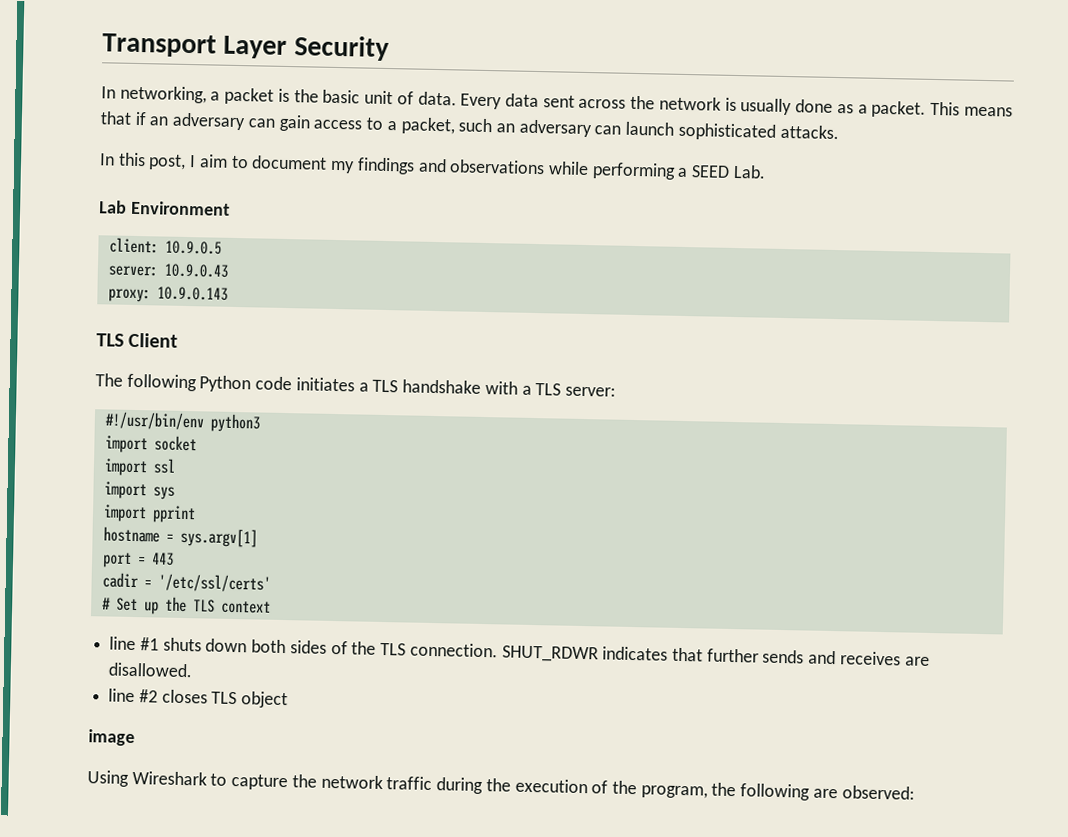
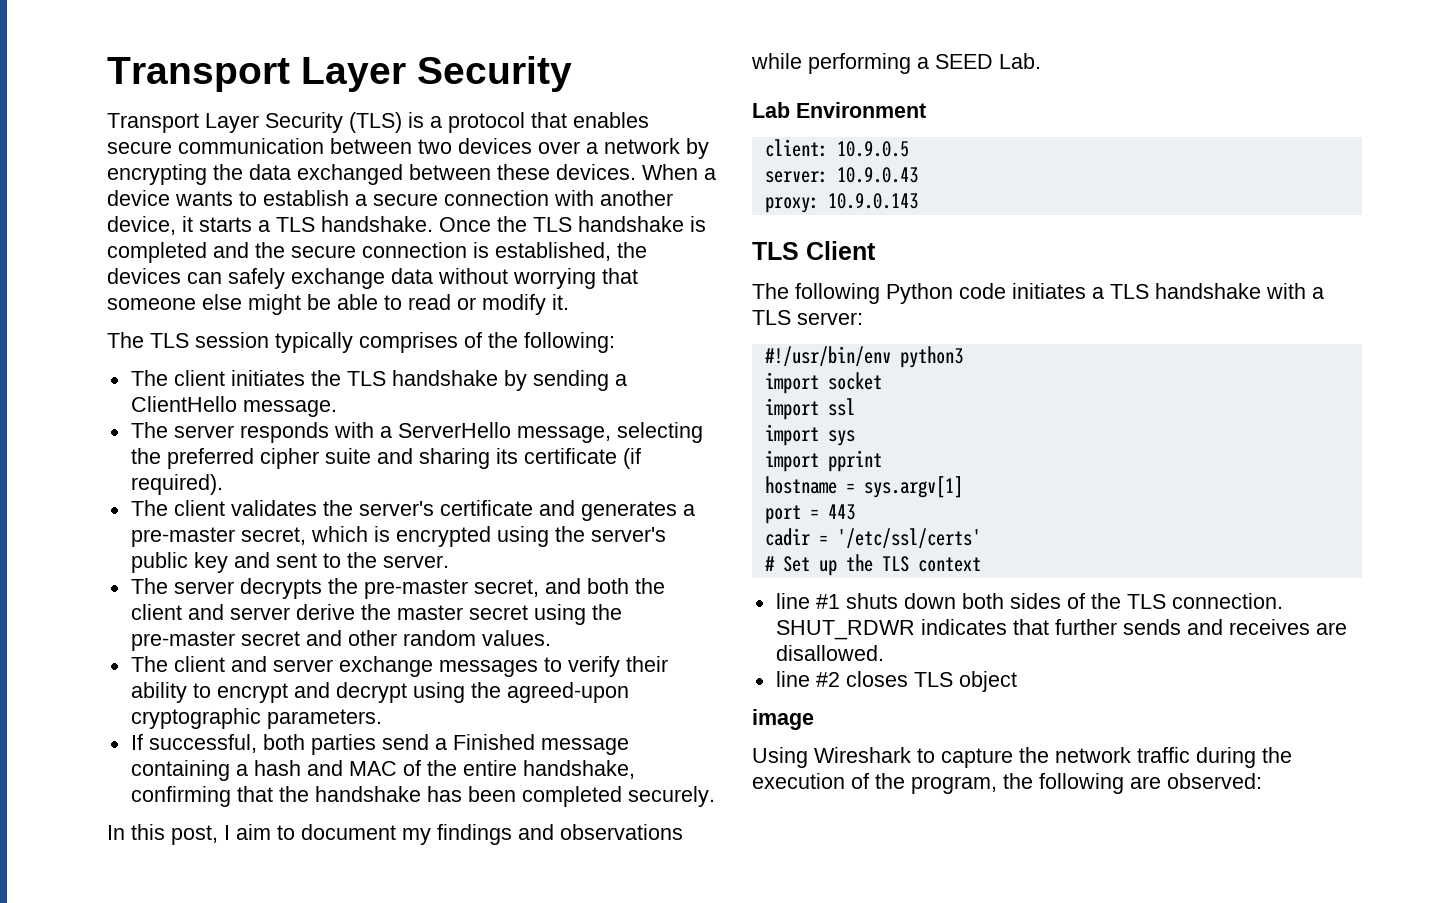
- In networking, a packet is the basic unit of data. Every data sent across the network is usually done as a packet. This means that if an adversary can gain access to a packet, such an adversary can launch sophisticated attacks.
+ Transport Layer Security (TLS) is a protocol that enables secure communication between two devices over a network by encrypting the data exchanged between these devices. When a device wants to establish a secure connection with another device, it starts a TLS handshake. Once the TLS handshake is completed and the secure connection is established, the devices can safely exchange data without worrying that someone else might be able to read or modify it.
+ The TLS session typically comprises of the following:
+ The client initiates the TLS handshake by sending a ClientHello message.
+ The server responds with a ServerHello message, selecting the preferred cipher suite and sharing its certificate (if required).
+ The client validates the server's certificate and generates a pre-master secret, which is encrypted using the server's public key and sent to the server.
+ The server decrypts the pre-master secret, and both the client and server derive the master secret using the pre-master secret and other random values.
+ The client and server exchange messages to verify their ability to encrypt and decrypt using the agreed-upon cryptographic parameters.
+ If successful, both parties send a Finished message containing a hash and MAC of the entire handshake, confirming that the handshake has been completed securely.

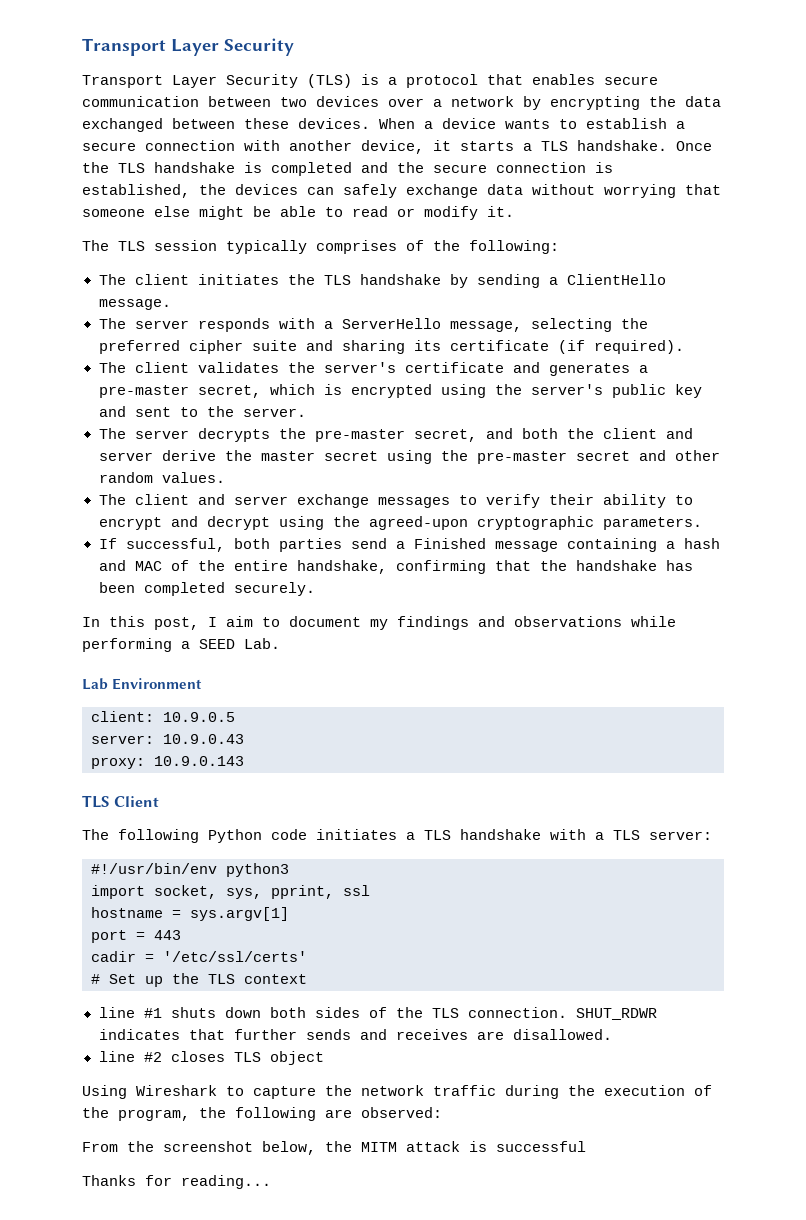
- import socket
- import ssl
- import sys
- import pprint
+ import socket, sys, pprint, ssl
- image
+ From the screenshot below, the MITM attack is successful
+ Thanks for reading...

